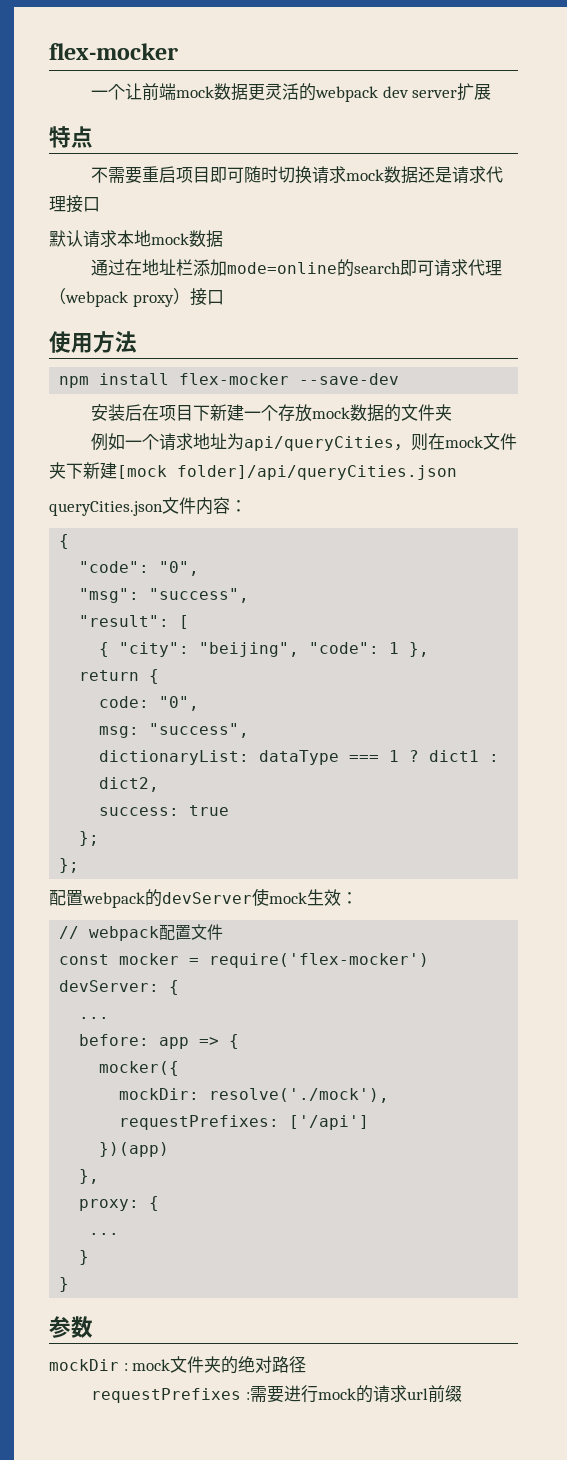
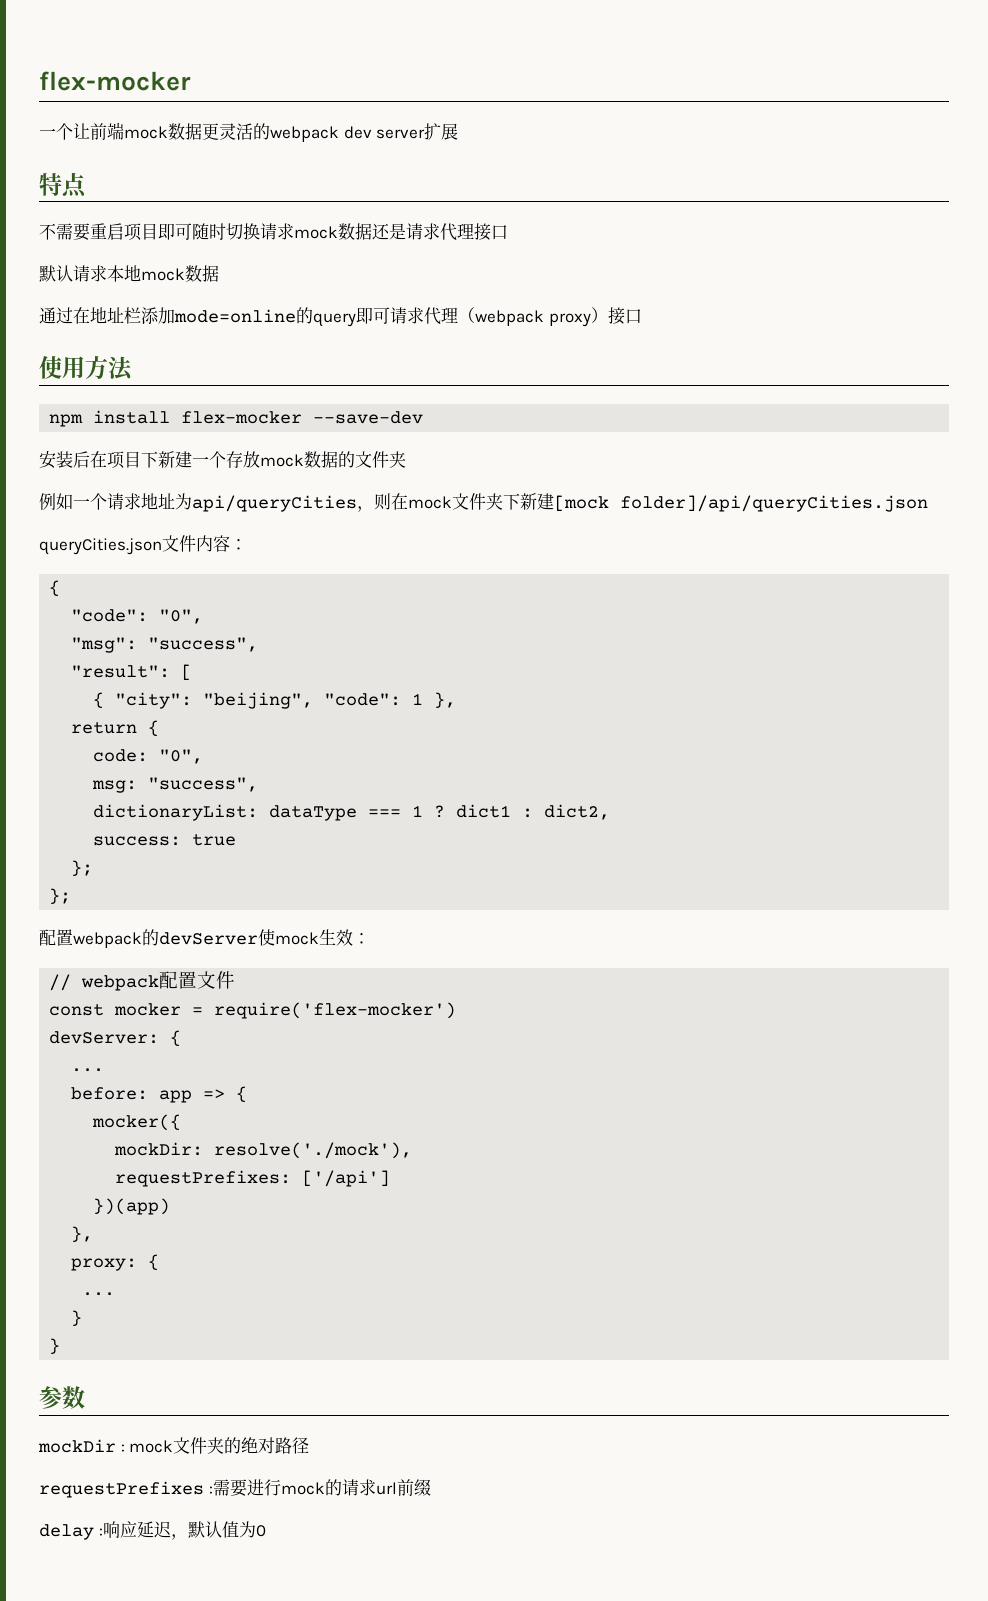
- 通过在地址栏添加mode=online的search即可请求代理（webpack proxy）接口
+ 通过在地址栏添加mode=online的query即可请求代理（webpack proxy）接口
+ delay :响应延迟，默认值为0

